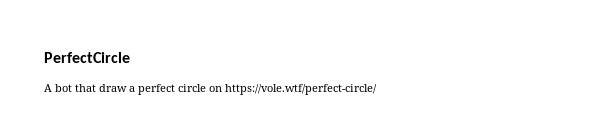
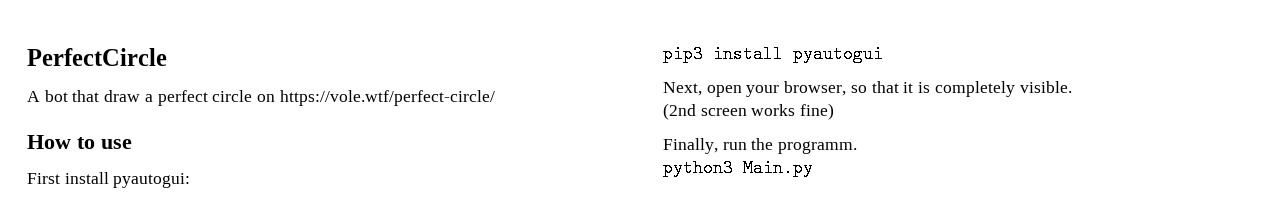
+ How to use
+ First install pyautogui:
+ pip3 install pyautogui
+ Next, open your browser, so that it is completely visible.
+ (2nd screen works fine)
+ Finally, run the programm.
+ python3 Main.py

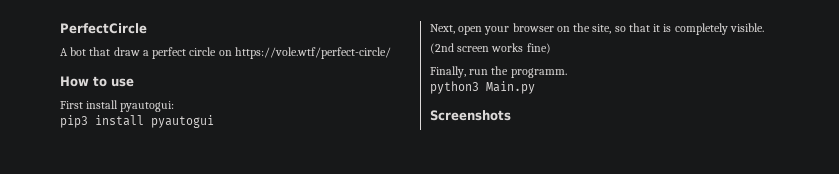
- Next, open your browser, so that it is completely visible.
+ Next, open your browser on the site, so that it is completely visible.
+ Screenshots

